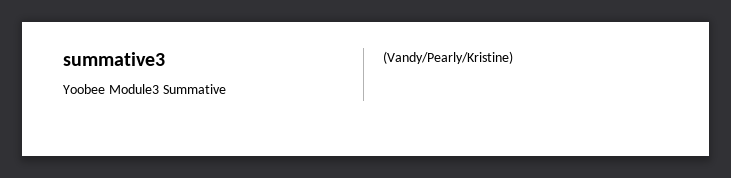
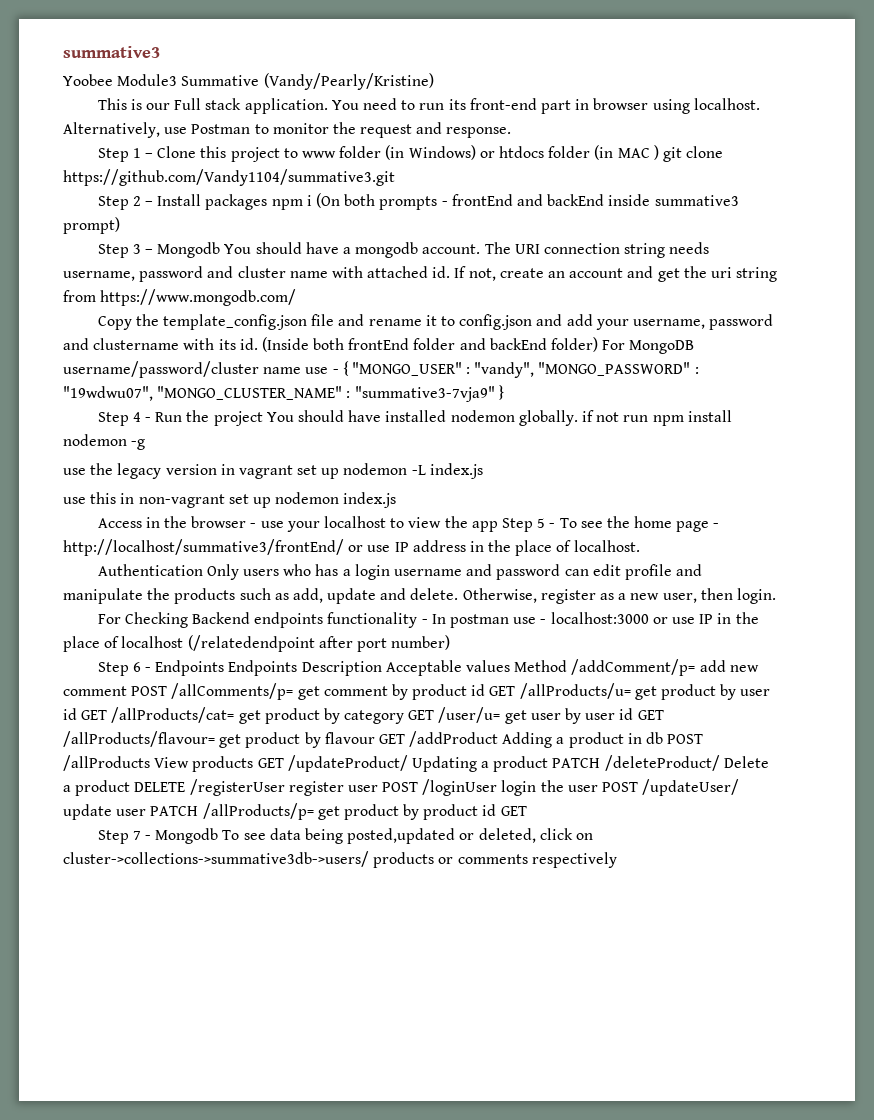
+ This is our Full stack application. You need to run its front-end part in browser using localhost. Alternatively, use Postman to monitor the request and response.
+ Step 1 – Clone this project to www folder (in Windows) or htdocs folder (in MAC ) git clone https://github.com/Vandy1104/summative3.git
+ Step 2 – Install packages npm i (On both prompts - frontEnd and backEnd inside summative3 prompt)
+ Step 3 – Mongodb You should have a mongodb account. The URI connection string needs username, password and cluster name with attached id. If not, create an account and get the uri string from https://www.mongodb.com/
+ Copy the template_config.json file and rename it to config.json and add your username, password and clustername with its id. (Inside both frontEnd folder and backEnd folder) For MongoDB username/password/cluster name use - { "MONGO_USER" : "vandy", "MONGO_PASSWORD" : "19wdwu07", "MONGO_CLUSTER_NAME" : "summative3-7vja9" }
+ Step 4 - Run the project You should have installed nodemon globally. if not run npm install nodemon -g
+ use the legacy version in vagrant set up nodemon -L index.js
+ use this in non-vagrant set up nodemon index.js
+ Access in the browser - use your localhost to view the app Step 5 - To see the home page - http://localhost/summative3/frontEnd/ or use IP address in the place of localhost.
+ Authentication Only users who has a login username and password can edit profile and manipulate the products such as add, update and delete. Otherwise, register as a new user, then login.
+ For Checking Backend endpoints functionality - In postman use - localhost:3000 or use IP in the place of localhost (/relatedendpoint after port number)
+ Step 6 - Endpoints Endpoints Description Acceptable values Method /addComment/p= add new comment POST /allComments/p= get comment by product id GET /allProducts/u= get product by user id GET /allProducts/cat= get product by category GET /user/u= get user by user id GET /allProducts/flavour= get product by flavour GET /addProduct Adding a product in db POST /allProducts View products GET /updateProduct/ Updating a product PATCH /deleteProduct/ Delete a product DELETE /registerUser register user POST /loginUser login the user POST /updateUser/ update user PATCH /allProducts/p= get product by product id GET
+ Step 7 - Mongodb To see data being posted,updated or deleted, click on cluster->collections->summative3db->users/ products or comments respectively

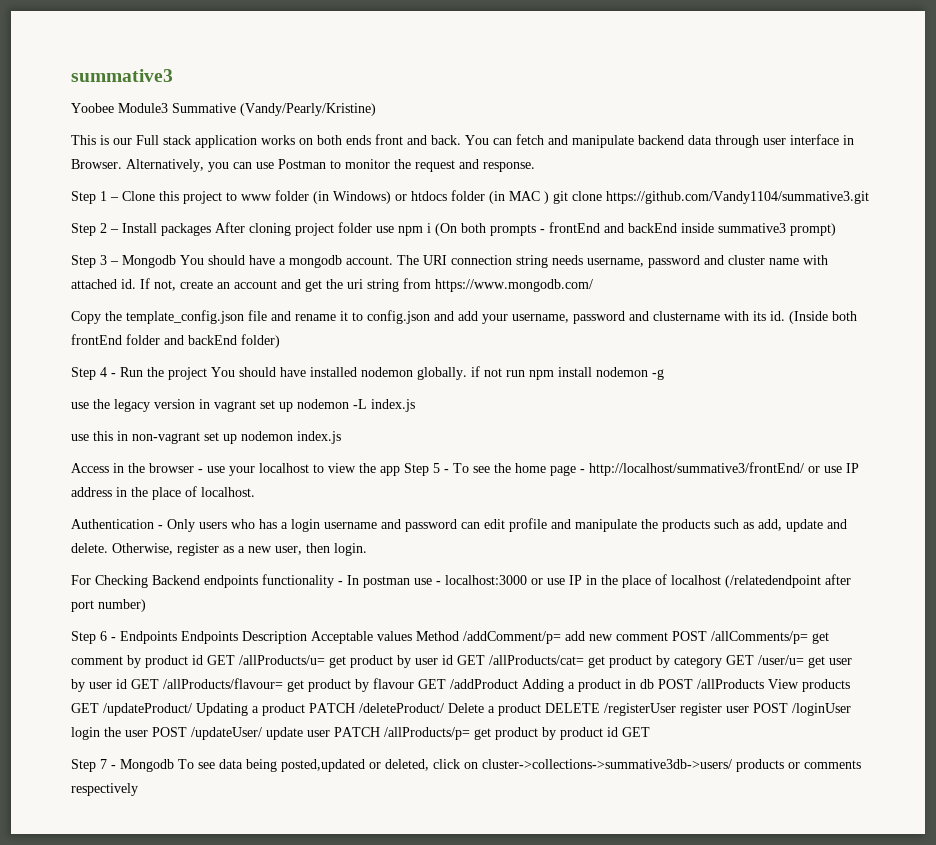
- This is our Full stack application. You need to run its front-end part in browser using localhost. Alternatively, use Postman to monitor the request and response.
+ This is our Full stack application works on both ends front and back. You can fetch and manipulate backend data through user interface in Browser. Alternatively, you can use Postman to monitor the request and response.
- Step 2 – Install packages npm i (On both prompts - frontEnd and backEnd inside summative3 prompt)
+ Step 2 – Install packages After cloning project folder use npm i (On both prompts - frontEnd and backEnd inside summative3 prompt)
- (Inside both frontEnd folder and backEnd folder) For MongoDB username/password/cluster name use - { "MONGO_USER" : "vandy", "MONGO_PASSWORD" : "19wdwu07", "MONGO_CLUSTER_NAME" : "summative3-7vja9" }
+ (Inside both frontEnd folder and backEnd folder)
- Authentication Only users who has a login username and password can edit profile and manipulate the products such as add, update and delete.
+ Authentication - Only users who has a login username and password can edit profile and manipulate the products such as add, update and delete.

